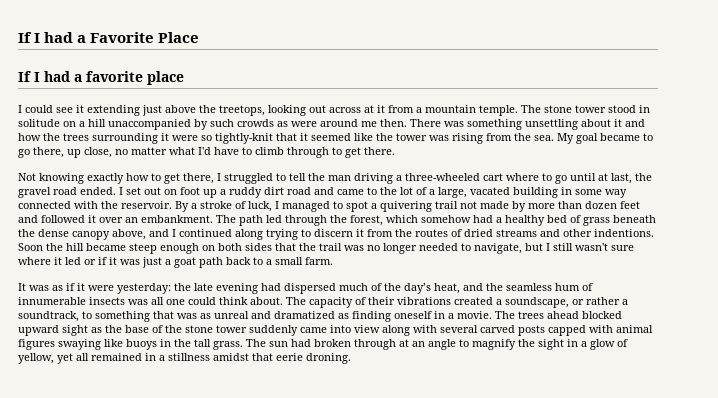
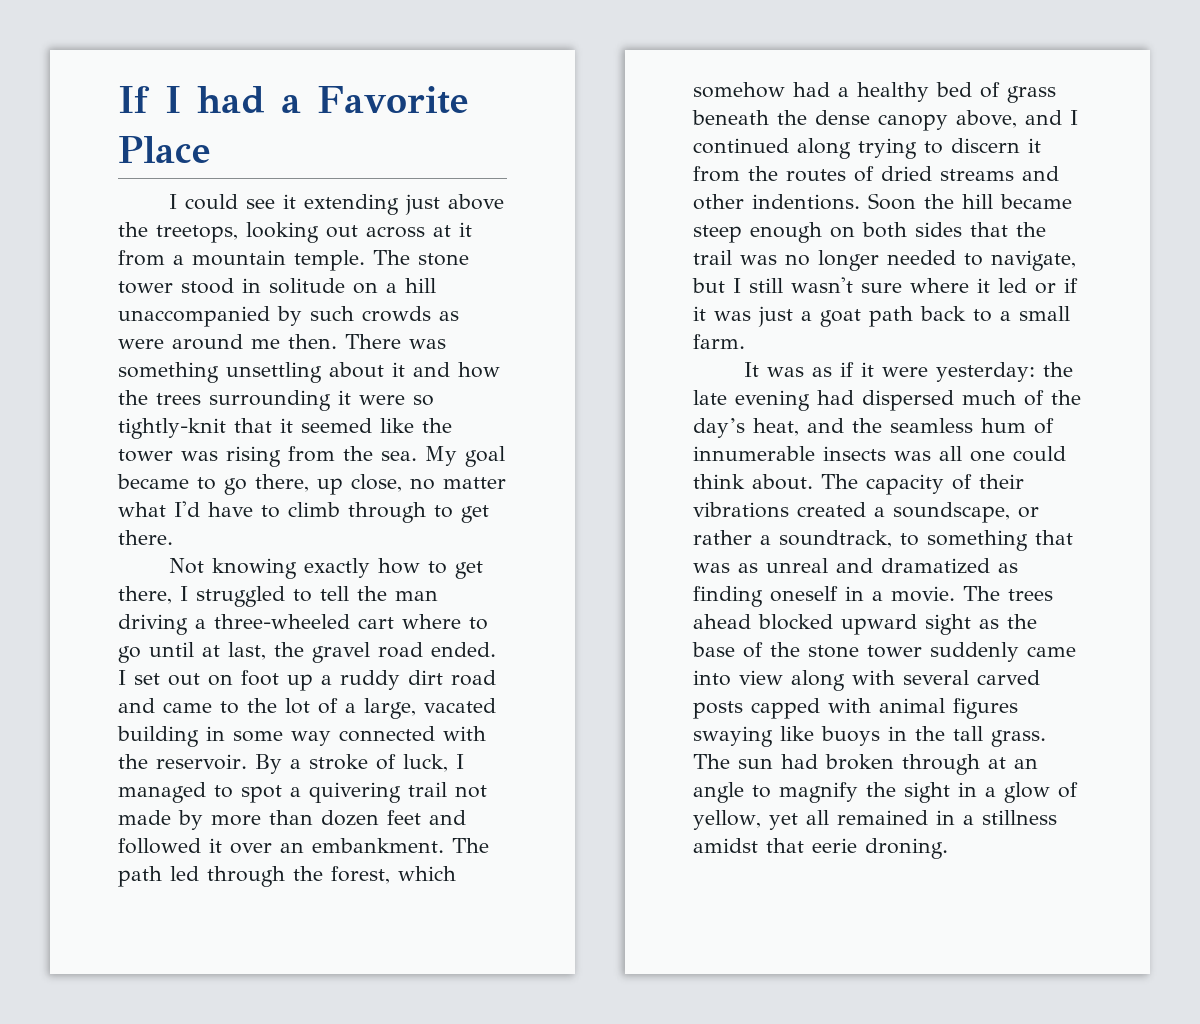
- If I had a favorite place

